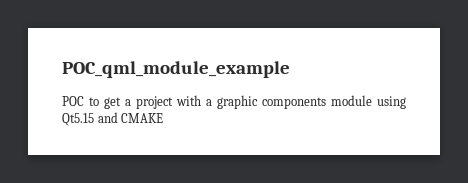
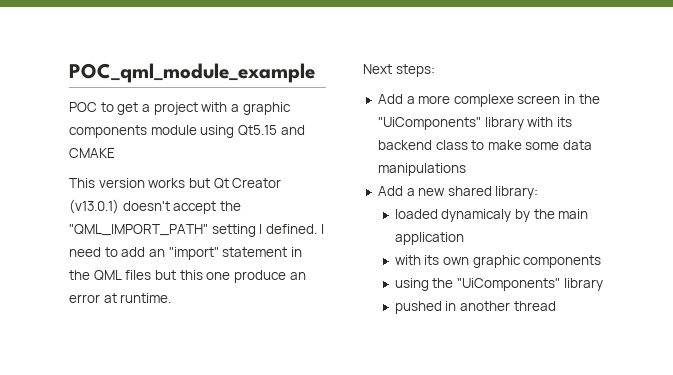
+ This version works but Qt Creator (v13.0.1) doesn't accept the "QML_IMPORT_PATH" setting I defined. I need to add an "import" statement in the QML files but this one produce an error at runtime.
+ Next steps:
+ Add a more complexe screen in the "UiComponents" library with its backend class to make some data manipulations
+ Add a new shared library:
+ loaded dynamicaly by the main application
+ with its own graphic components
+ using the "UiComponents" library
+ pushed in another thread

